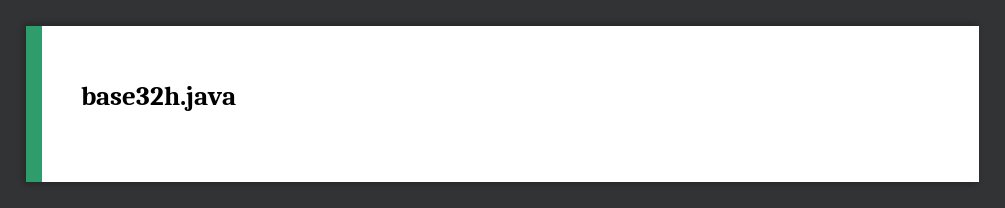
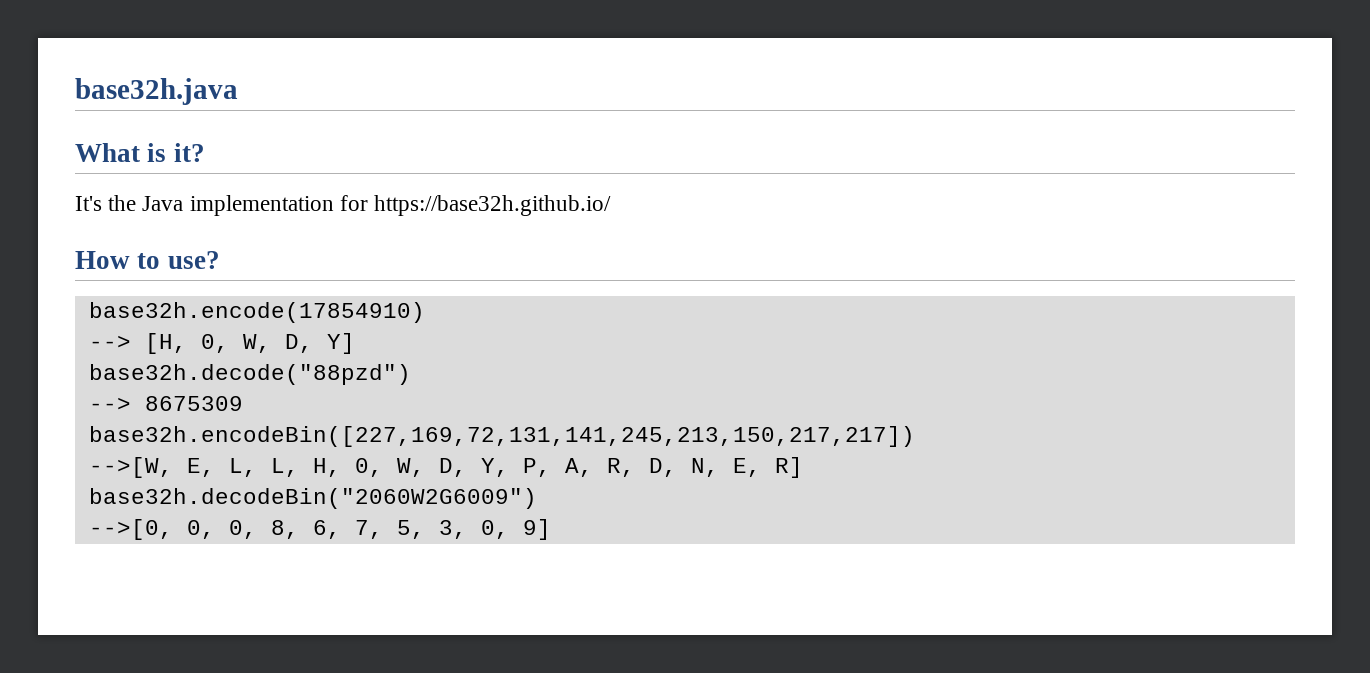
+ What is it?
+ It's the Java implementation for https://base32h.github.io/
+ How to use?
+ base32h.encode(17854910)
+ --> [H, 0, W, D, Y]
+ base32h.decode("88pzd")
+ --> 8675309
+ base32h.encodeBin([227,169,72,131,141,245,213,150,217,217])
+ -->[W, E, L, L, H, 0, W, D, Y, P, A, R, D, N, E, R]
+ base32h.decodeBin("2060W2G6009")
+ -->[0, 0, 0, 8, 6, 7, 5, 3, 0, 9]

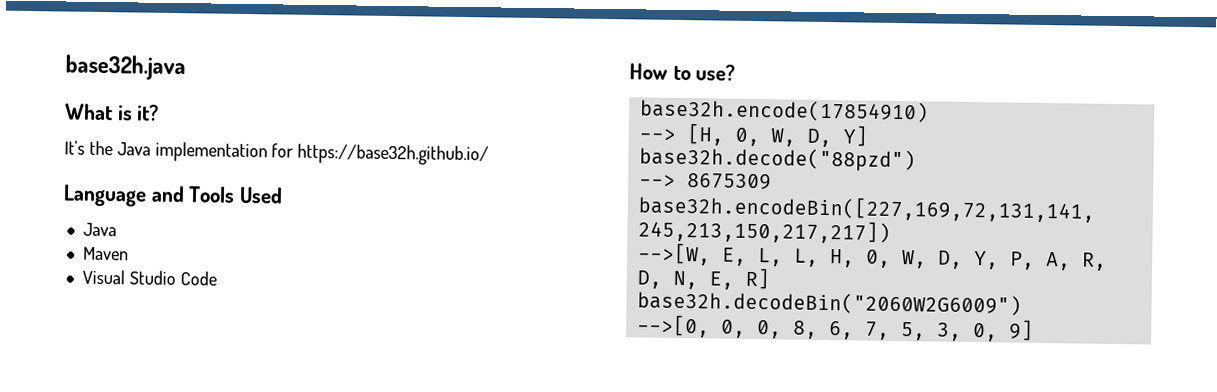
+ Language and Tools Used
+ Java
+ Maven
+ Visual Studio Code

